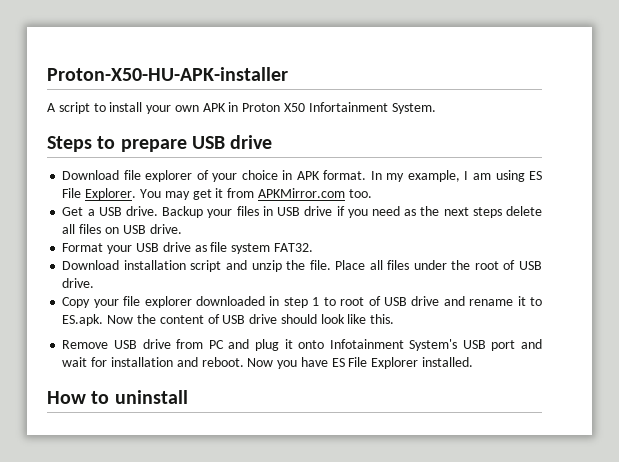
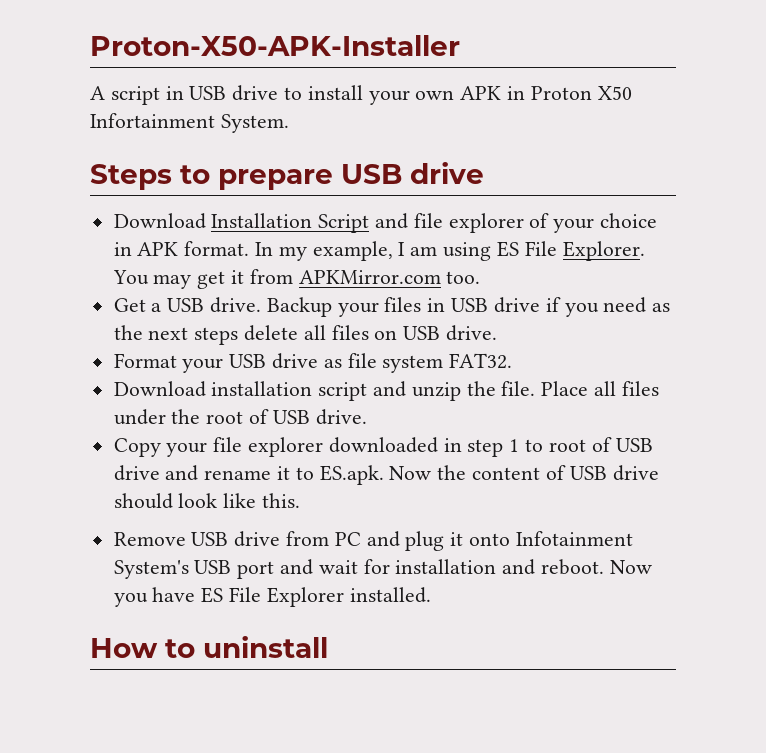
- Proton-X50-HU-APK-installer
+ Proton-X50-APK-Installer
- A script to install your own APK in Proton X50 Infortainment System.
+ A script in USB drive to install your own APK in Proton X50 Infortainment System.
- Download file explorer of your choice in APK format.
+ Download Installation Script and file explorer of your choice in APK format.

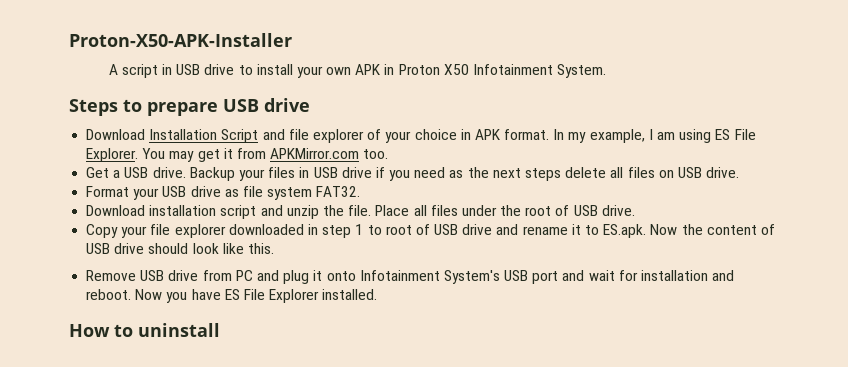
- A script in USB drive to install your own APK in Proton X50 Infortainment System.
+ A script in USB drive to install your own APK in Proton X50 Infotainment System.

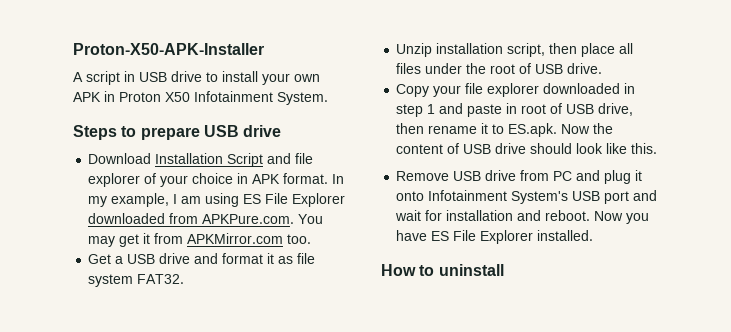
- In my example, I am using ES File Explorer. You may get it from APKMirror.com too.
+ In my example, I am using ES File Explorer downloaded from APKPure.com. You may get it from APKMirror.com too.
- Get a USB drive. Backup your files in USB drive if you need as the next steps delete all files on USB drive.
- Format your USB drive as file system FAT32.
- Download installation script and unzip the file. Place all files under the root of USB drive.
+ Get a USB drive and format it as file system FAT32.
+ Unzip installation script, then place all files under the root of USB drive.
- Copy your file explorer downloaded in step 1 to root of USB drive and rename it to ES.apk. Now the content of USB drive should look like this.
+ Copy your file explorer downloaded in step 1 and paste in root of USB drive, then rename it to ES.apk. Now the content of USB drive should look like this.

